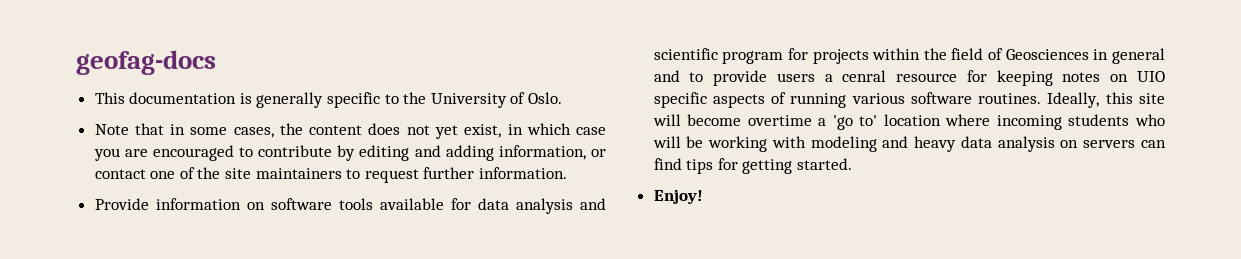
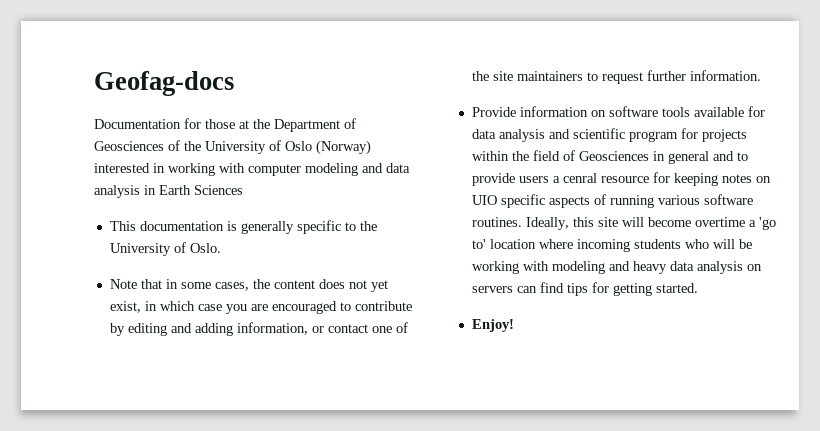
- geofag-docs
+ Geofag-docs
+ Documentation for those at the Department of Geosciences of the University of Oslo (Norway) interested in working with computer modeling and data analysis in Earth Sciences

